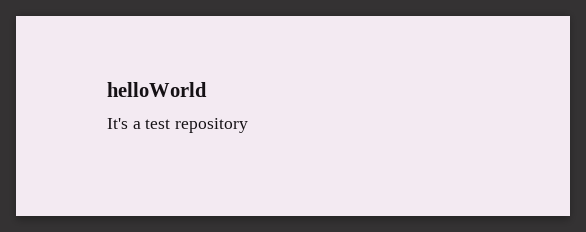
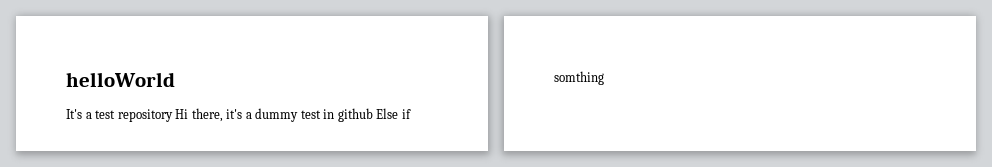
- It's a test repository
+ It's a test repository Hi there, it's a dummy test in github Else if somthing

